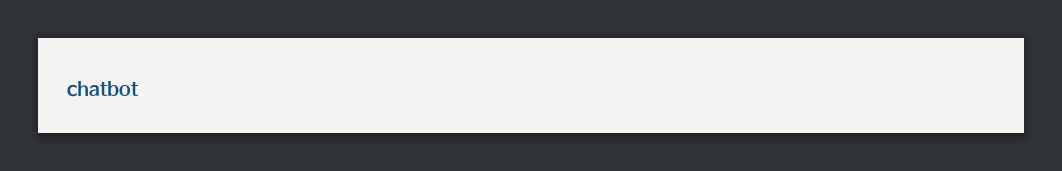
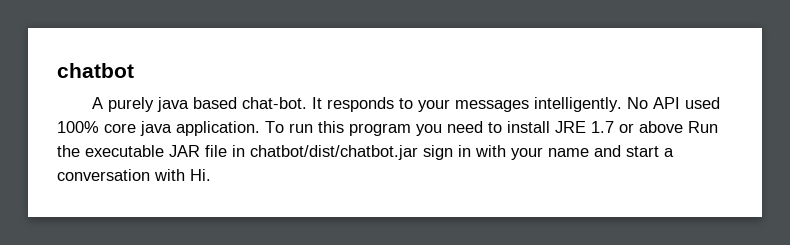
+ A purely java based chat-bot. It responds to your messages intelligently. No API used 100% core java application. To run this program you need to install JRE 1.7 or above Run the executable JAR file in chatbot/dist/chatbot.jar sign in with your name and start a conversation with Hi.

